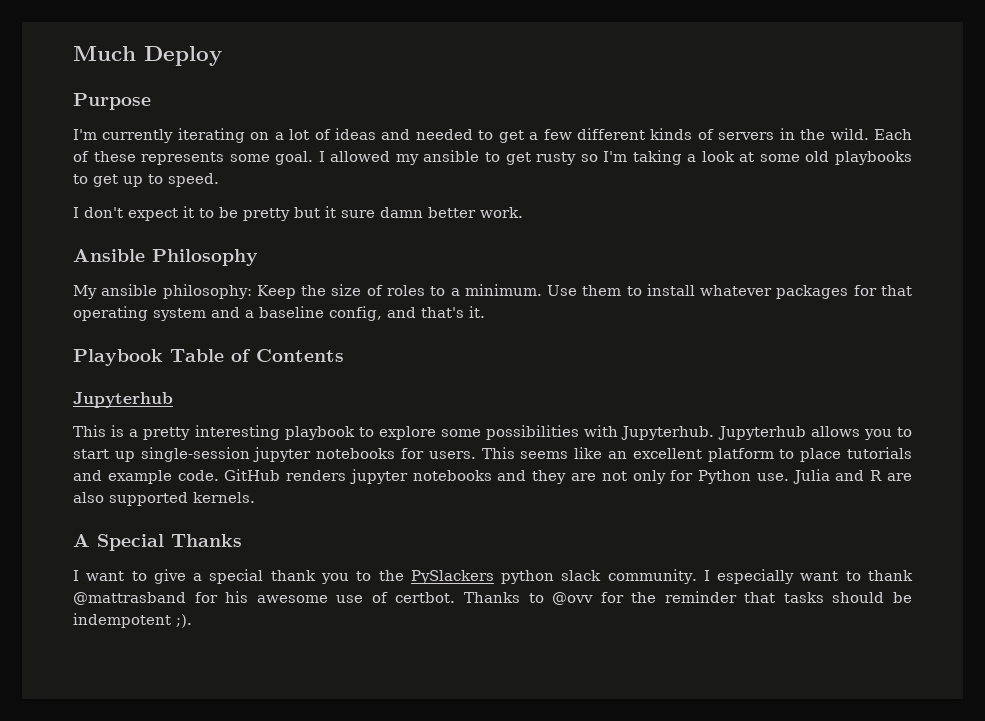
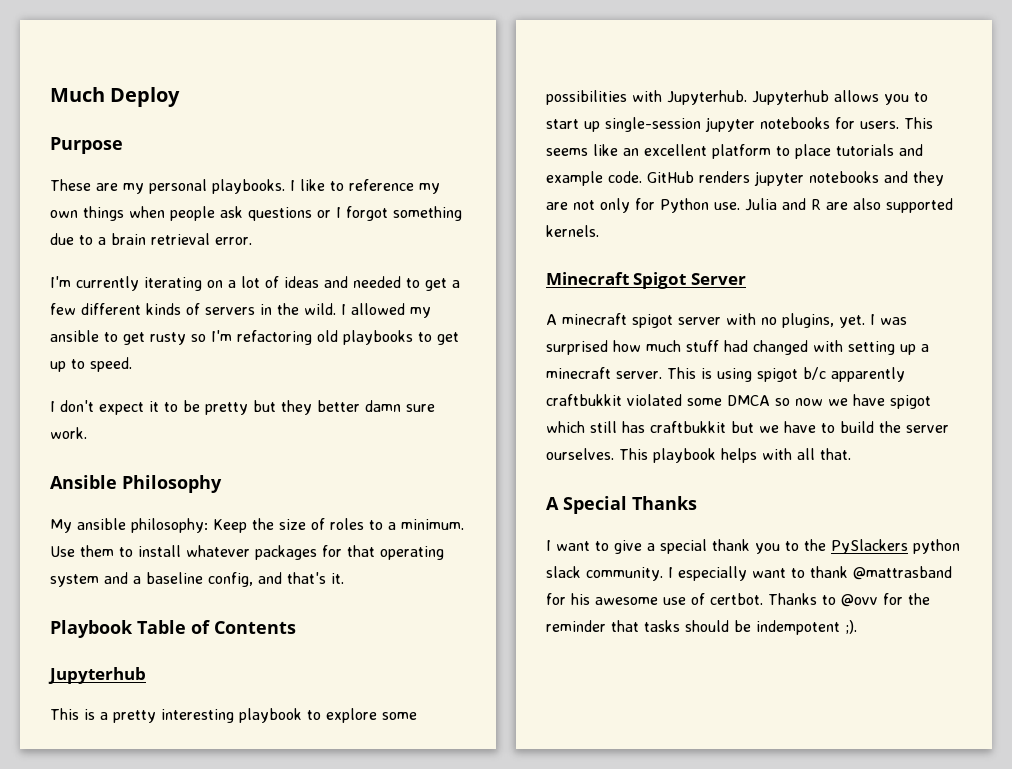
+ These are my personal playbooks. I like to reference my own things when people ask questions or I forgot something due to a brain retrieval error.
- Each of these represents some goal.
- I allowed my ansible to get rusty so I'm taking a look at some old playbooks to get up to speed.
+ I allowed my ansible to get rusty so I'm refactoring old playbooks to get up to speed.
- I don't expect it to be pretty but it sure damn better work.
+ I don't expect it to be pretty but they better damn sure work.
+ Minecraft Spigot Server
+ A minecraft spigot server with no plugins, yet. I was surprised how much stuff had changed with setting up a minecraft server. This is using spigot b/c apparently craftbukkit violated some DMCA so now we have spigot which still has craftbukkit but we have to build the server ourselves. This playbook helps with all that.

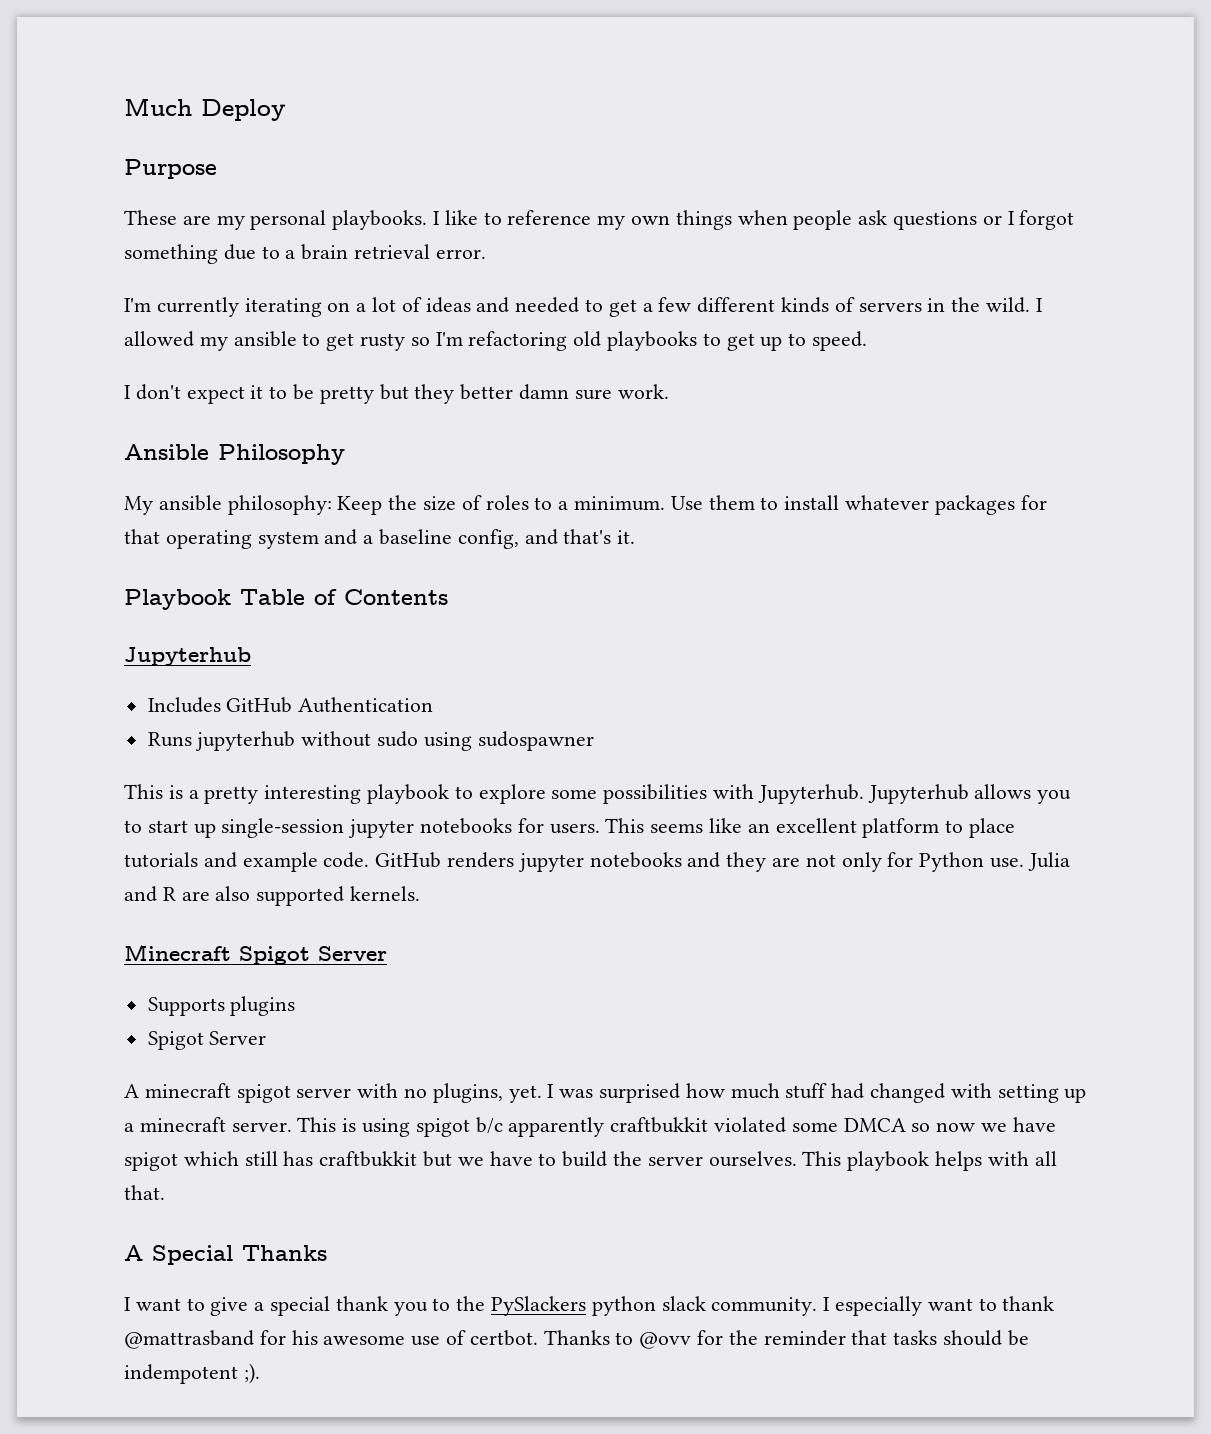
+ Includes GitHub Authentication
+ Runs jupyterhub without sudo using sudospawner
+ Supports plugins
+ Spigot Server

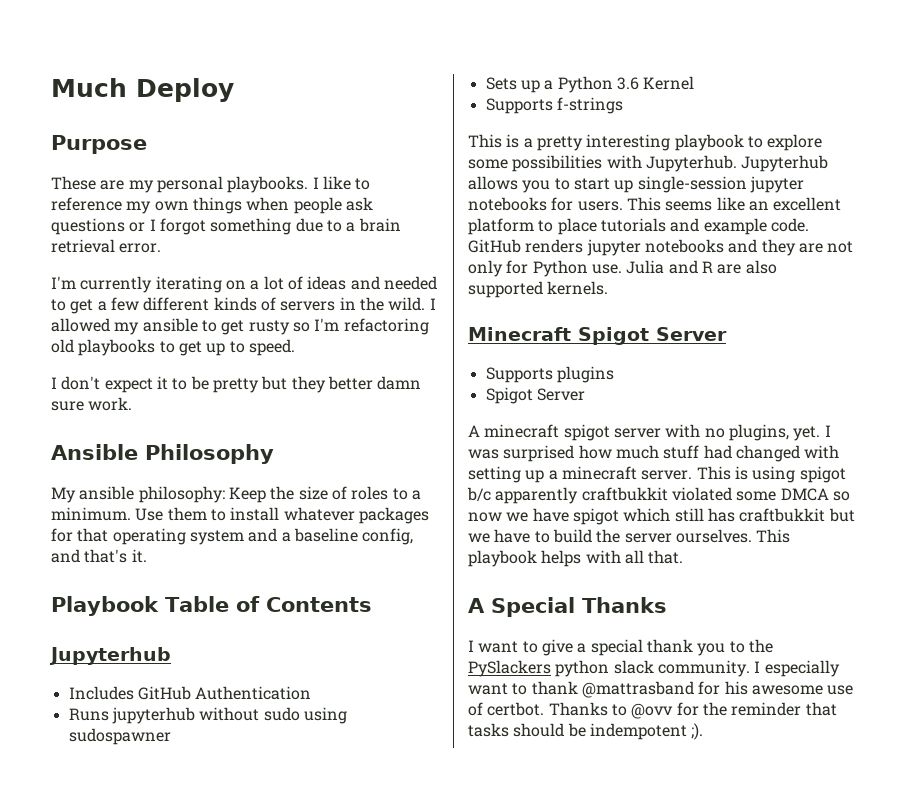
+ Sets up a Python 3.6 Kernel
+ Supports f-strings

